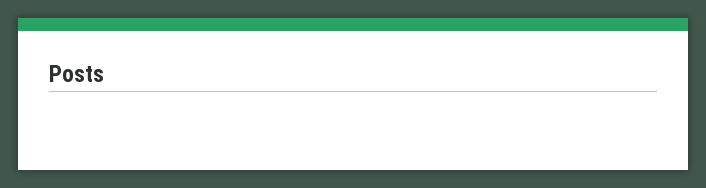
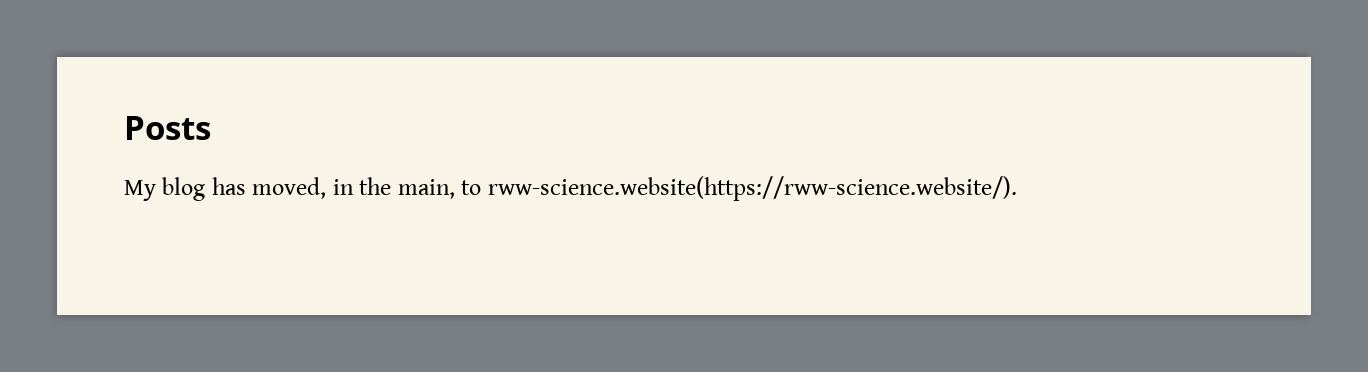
+ My blog has moved, in the main, to rww-science.website(https://rww-science.website/).

